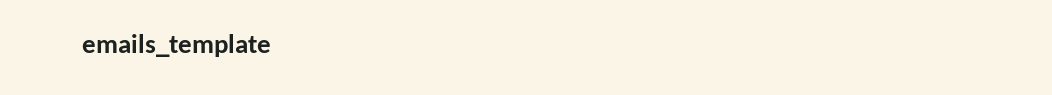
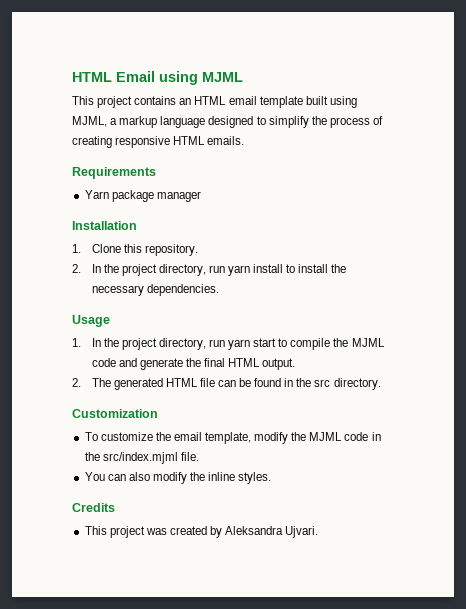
- emails_template
+ HTML Email using MJML
+ This project contains an HTML email template built using MJML, a markup language designed to simplify the process of creating responsive HTML emails.
+ Requirements
+ Yarn package manager
+ Installation
+ 1. Clone this repository.
+ 2. In the project directory, run yarn install to install the necessary dependencies.
+ Usage
+ 1. In the project directory, run yarn start to compile the MJML code and generate the final HTML output.
+ 2. The generated HTML file can be found in the src directory.
+ Customization
+ To customize the email template, modify the MJML code in the src/index.mjml file.
+ You can also modify the inline styles.
+ Credits
+ This project was created by Aleksandra Ujvari.

